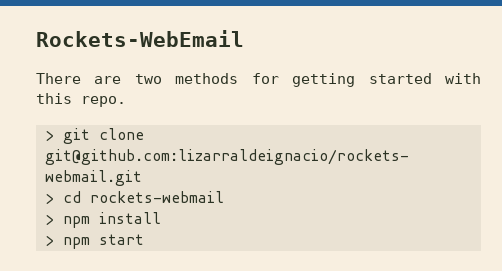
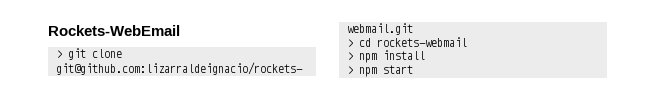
- There are two methods for getting started with this repo.

